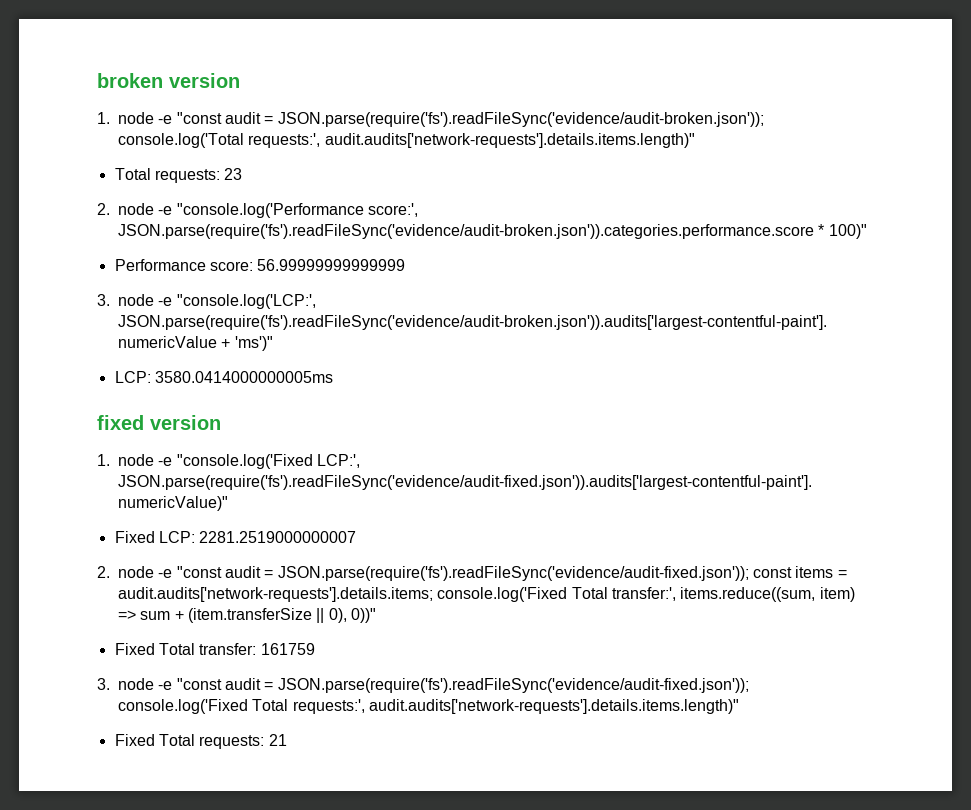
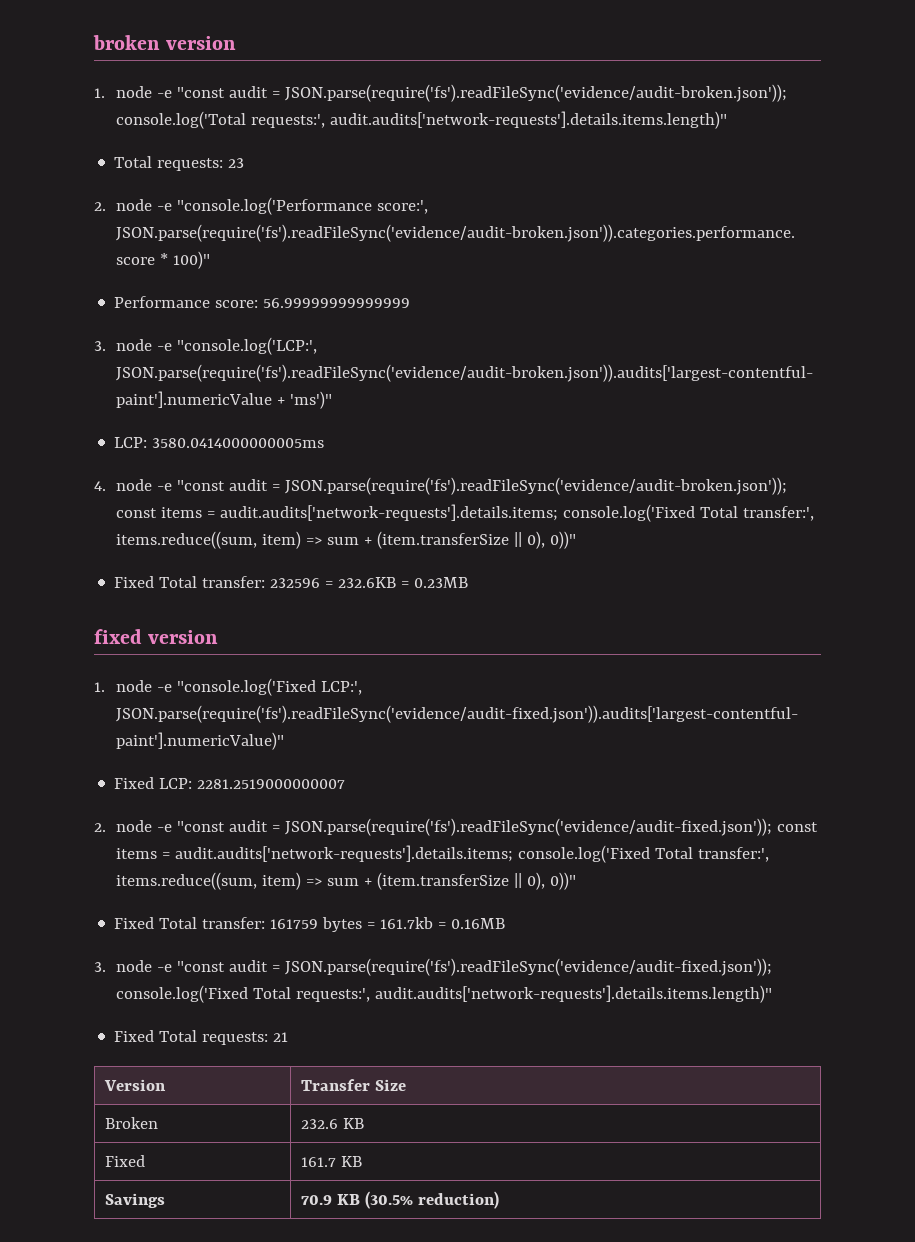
+ 4. node -e "const audit = JSON.parse(require('fs').readFileSync('evidence/audit-broken.json')); const items = audit.audits['network-requests'].details.items; console.log('Fixed Total transfer:', items.reduce((sum, item) => sum + (item.transferSize || 0), 0))"
+ Fixed Total transfer: 232596 = 232.6KB = 0.23MB
- Fixed Total transfer: 161759
+ Fixed Total transfer: 161759 bytes = 161.7kb = 0.16MB
+ Version | Transfer Size
+ Broken | 232.6 KB
+ Fixed | 161.7 KB
+ Savings | 70.9 KB (30.5% reduction)

